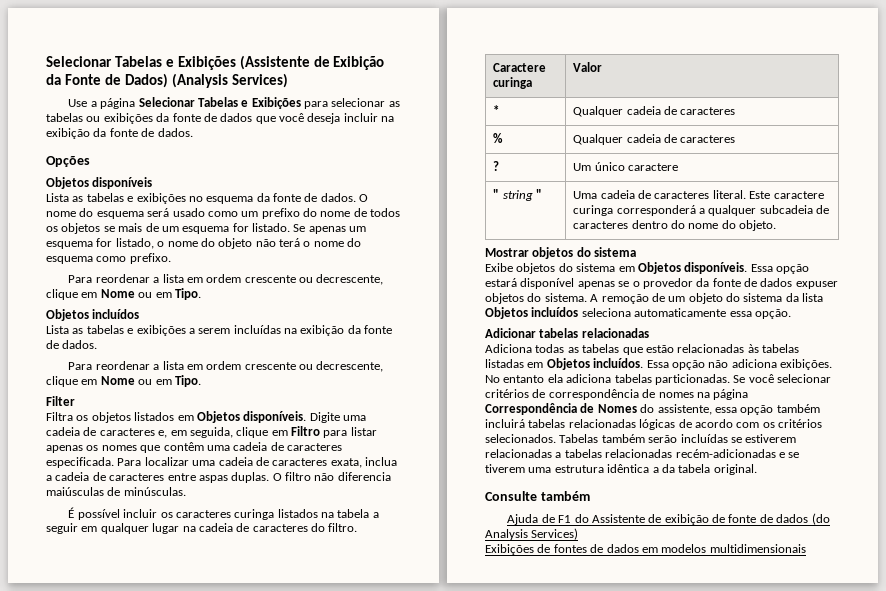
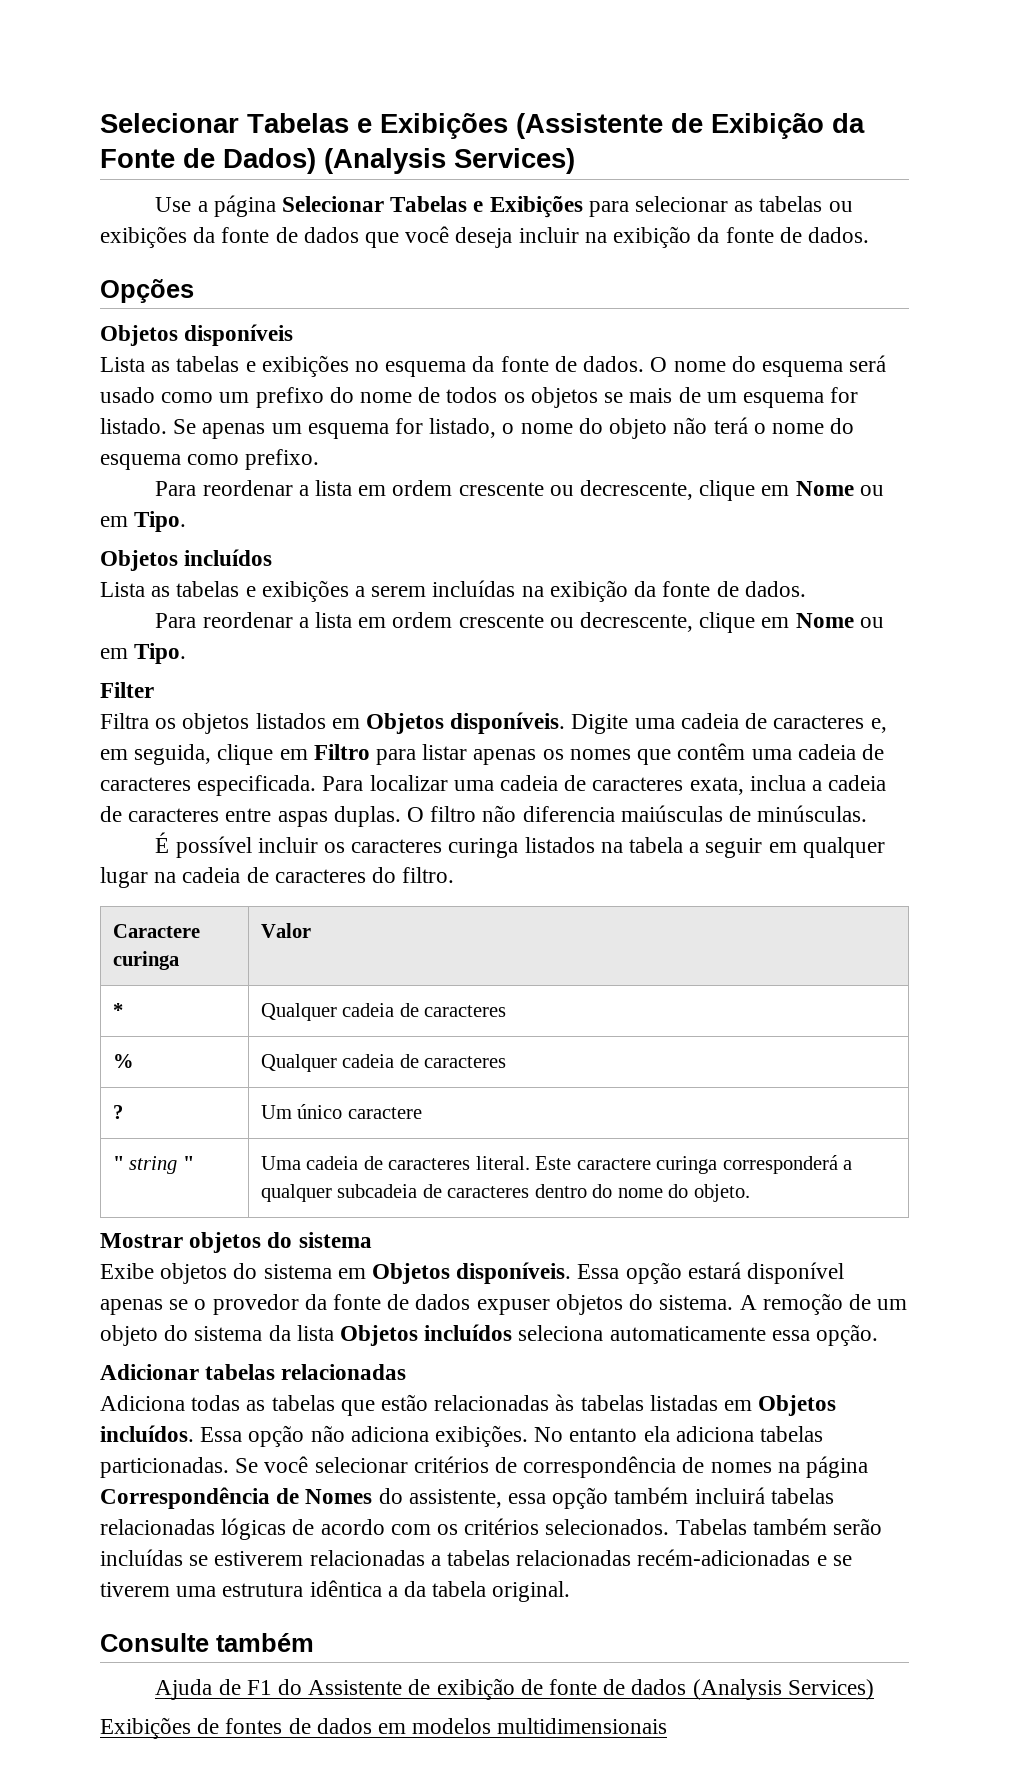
- Ajuda de F1 do Assistente de exibição de fonte de dados (do Analysis Services)
+ Ajuda de F1 do Assistente de exibição de fonte de dados (Analysis Services)

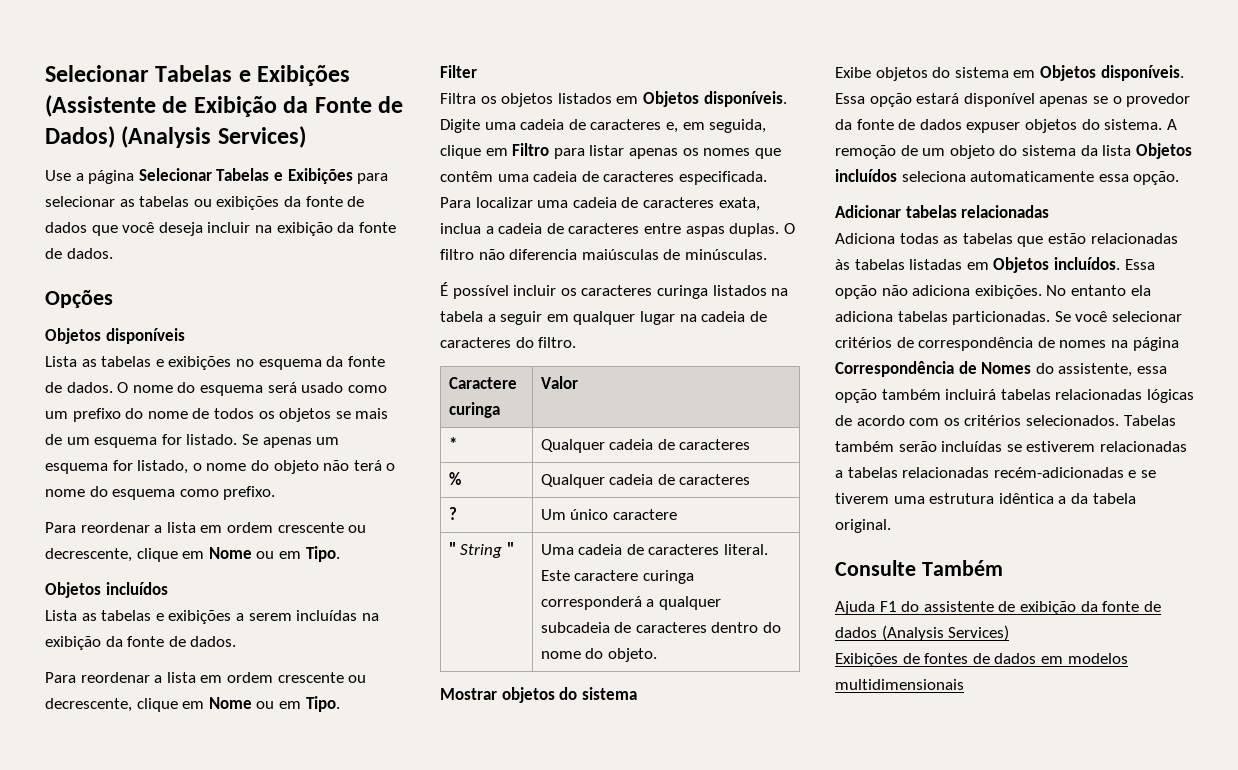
- " string " | Uma cadeia de caracteres literal. Este caractere curinga corresponderá a qualquer subcadeia de caracteres dentro do nome do objeto.
+ " String " | Uma cadeia de caracteres literal. Este caractere curinga corresponderá a qualquer subcadeia de caracteres dentro do nome do objeto.
- Consulte também
+ Consulte Também
- Ajuda de F1 do Assistente de exibição de fonte de dados (Analysis Services)
+ Ajuda F1 do assistente de exibição da fonte de dados (Analysis Services)

